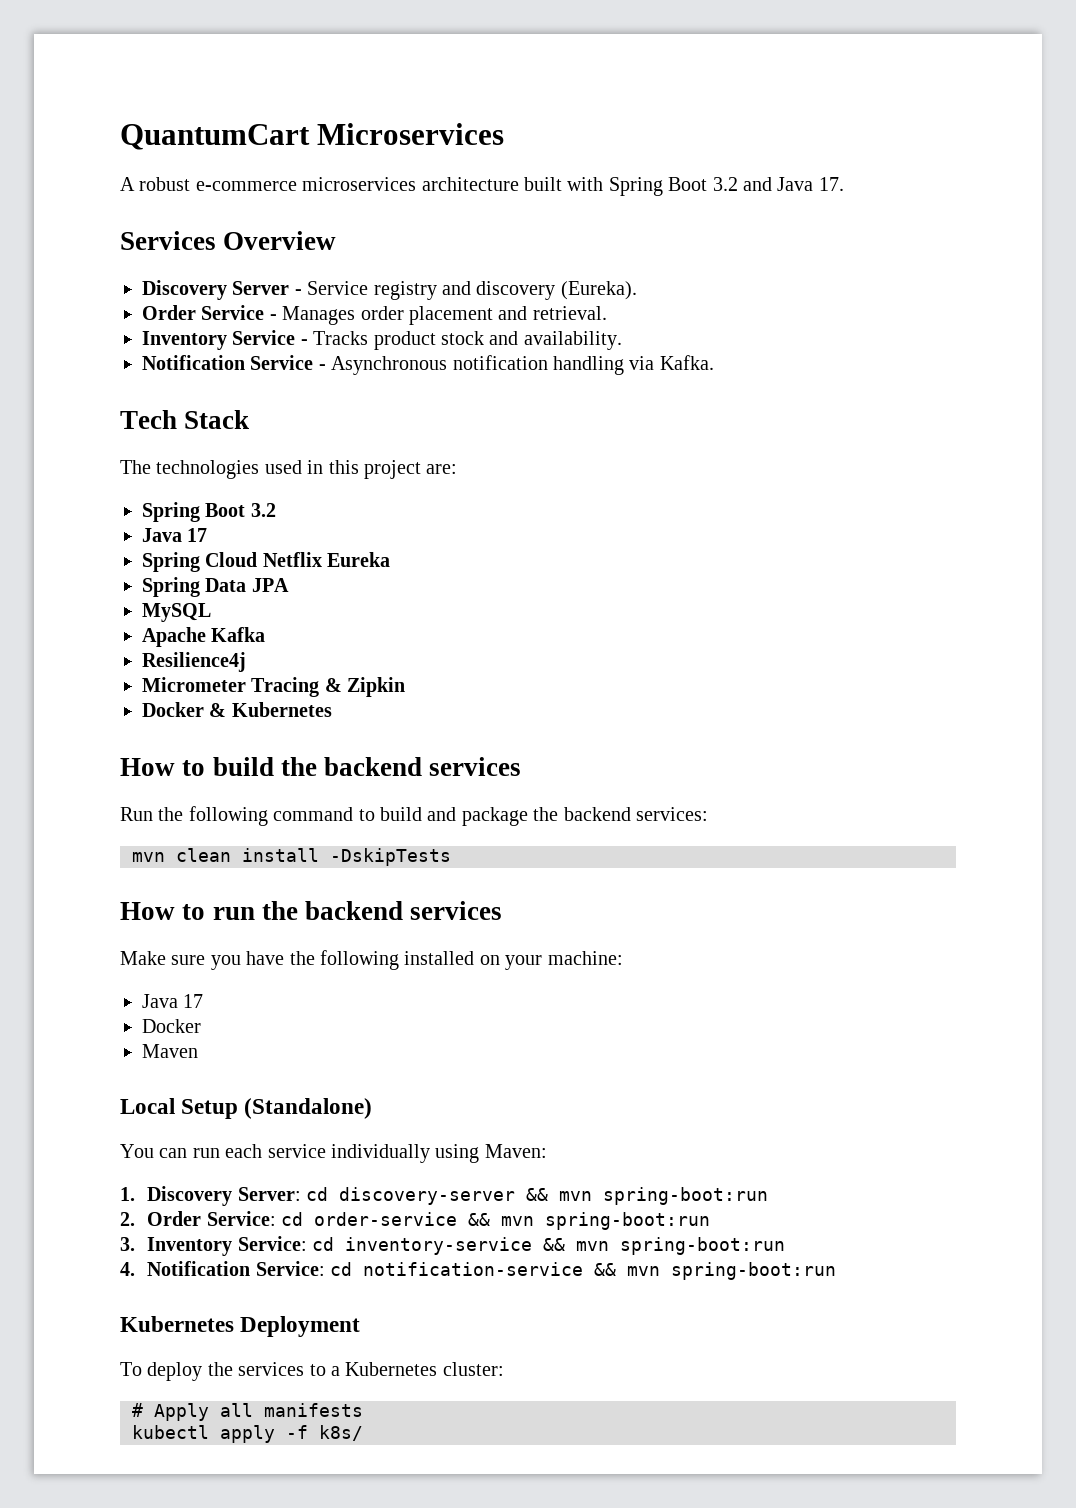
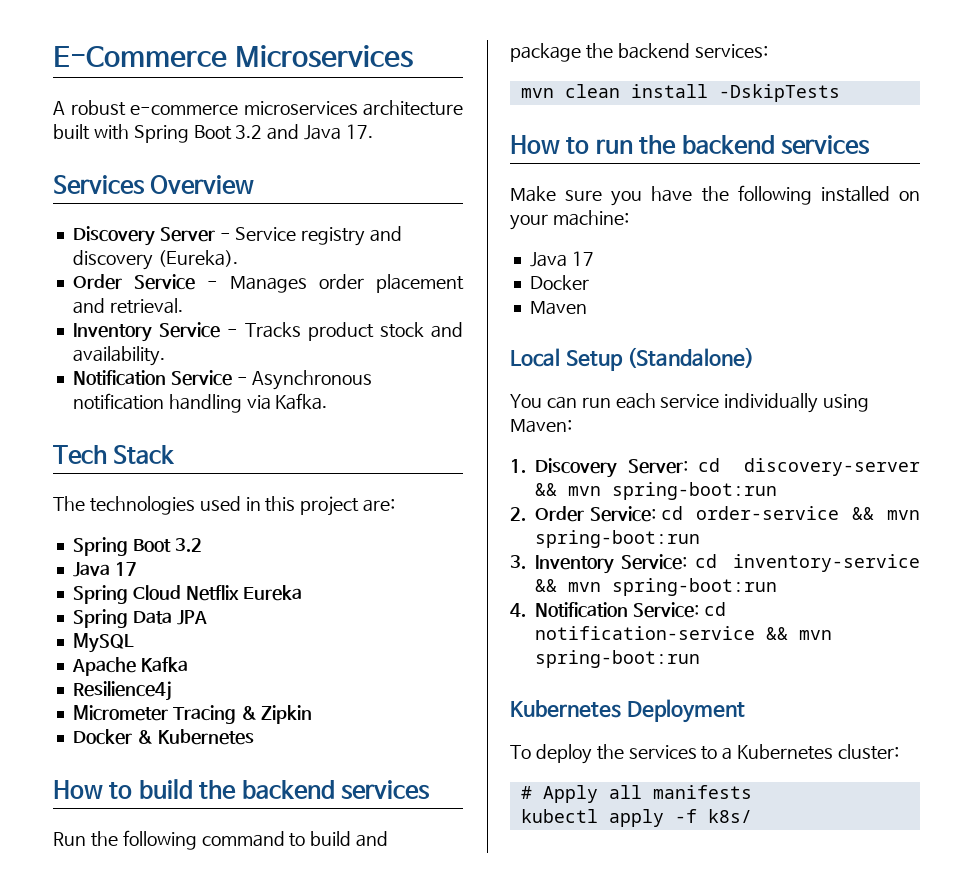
- QuantumCart Microservices
+ E-Commerce Microservices

